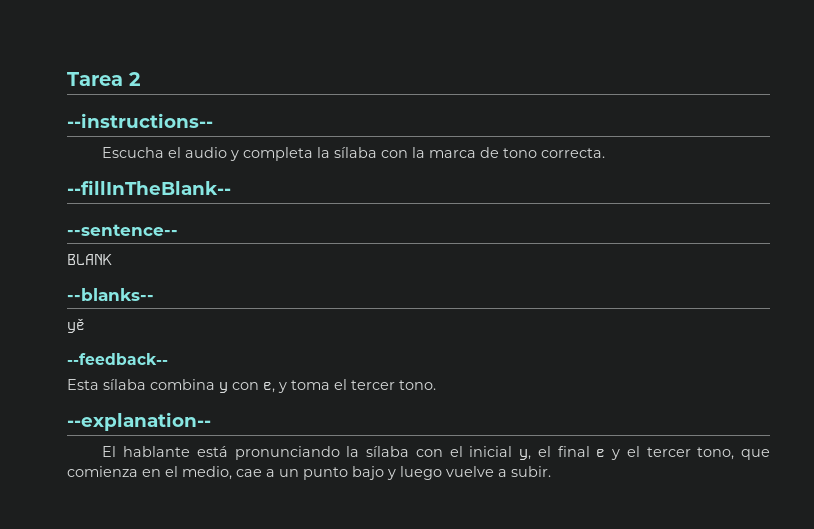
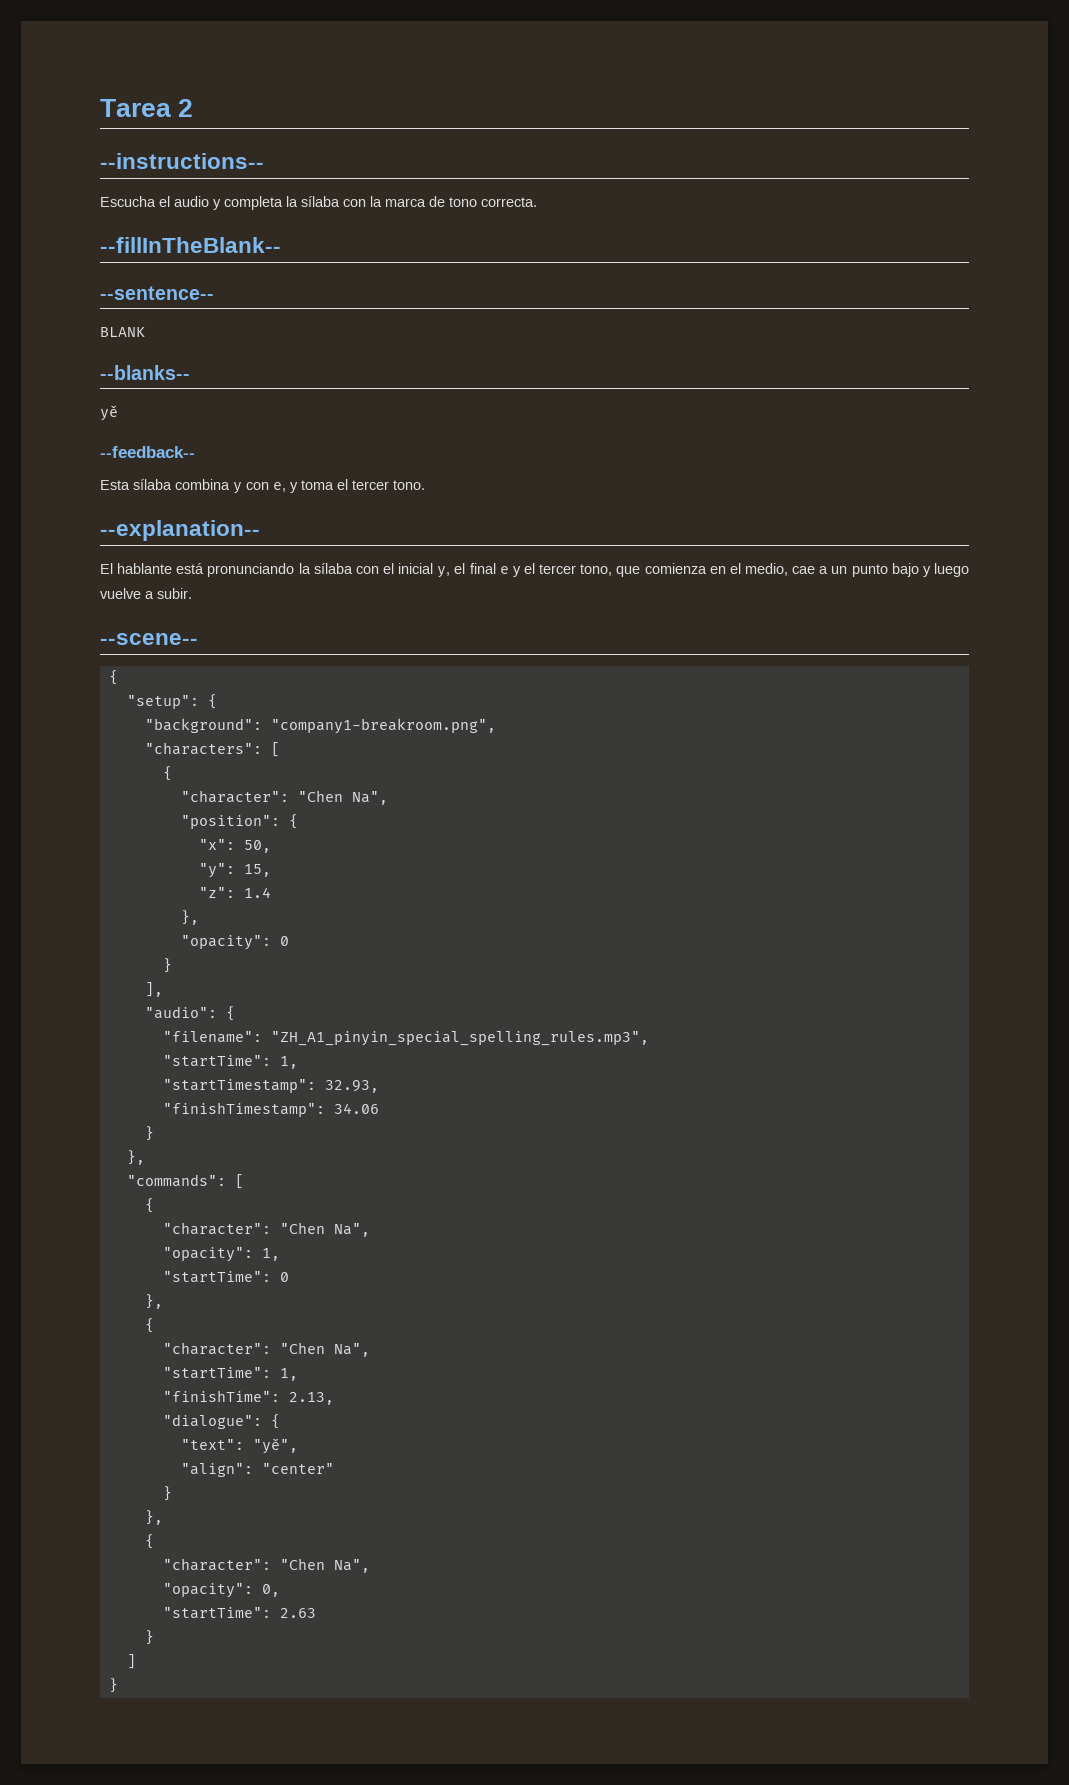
+ --scene--
+ {
+ "setup": {
+ "background": "company1-breakroom.png",
+ "characters": [
+ {
+ "character": "Chen Na",
+ "position": {
+ "x": 50,
+ "y": 15,
+ "z": 1.4
+ },
+ "opacity": 0
+ }
+ ],
+ "audio": {
+ "filename": "ZH_A1_pinyin_special_spelling_rules.mp3",
+ "startTime": 1,
+ "startTimestamp": 32.93,
+ "finishTimestamp": 34.06
+ }
+ },
+ "commands": [
+ {
+ "character": "Chen Na",
+ "opacity": 1,
+ "startTime": 0
+ },
+ {
+ "character": "Chen Na",
+ "startTime": 1,
+ "finishTime": 2.13,
+ "dialogue": {
+ "text": "yě",
+ "align": "center"
+ }
+ },
+ {
+ "character": "Chen Na",
+ "opacity": 0,
+ "startTime": 2.63
+ }
+ ]
+ }

